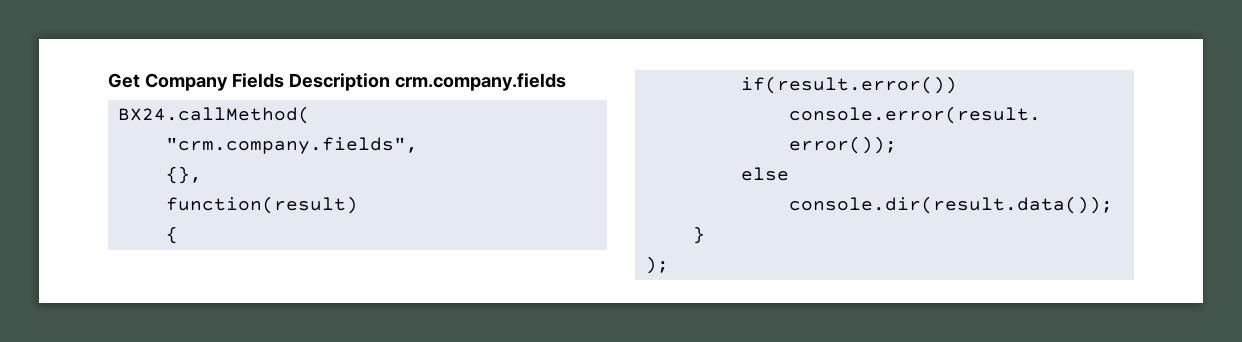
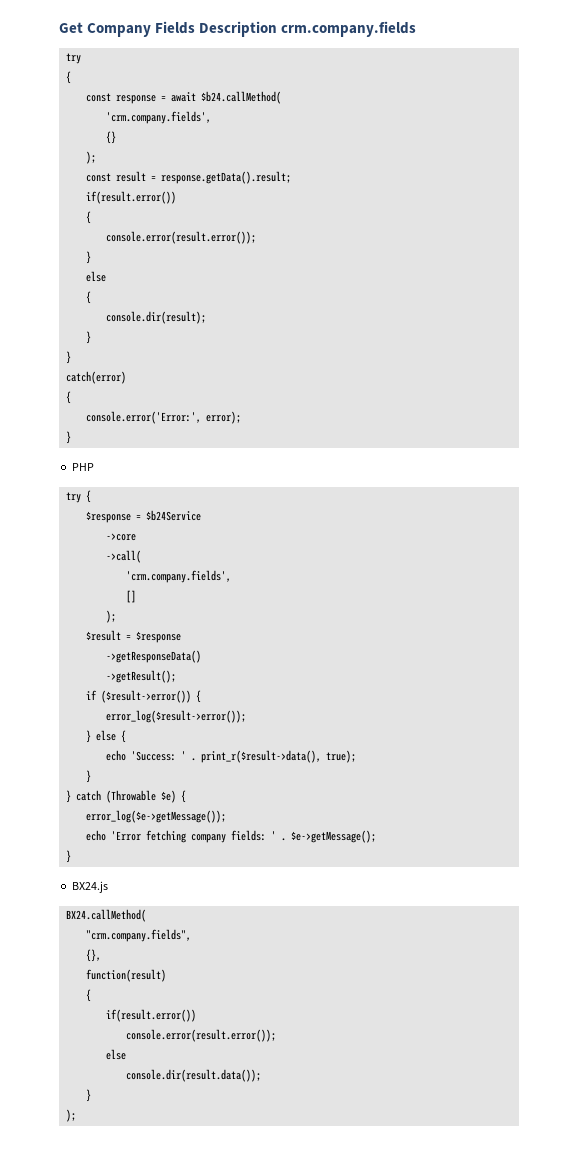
  Get Company Fields Description crm.company.fields
+ try
+ {
+ const response = await $b24.callMethod(
+ 'crm.company.fields',
+ {}
+ );
+ const result = response.getData().result;
+ if(result.error())
+ {
+ console.error(result.error());
+ }
+ else
+ {
+ console.dir(result);
+ }
+ }
+ catch(error)
+ {
+ console.error('Error:', error);
+ }
+ PHP
+ try {
+ $response = $b24Service
+ ->core
+ ->call(
+ 'crm.company.fields',
+ []
+ );
+ $result = $response
+ ->getResponseData()
+ ->getResult();
+ if ($result->error()) {
+ error_log($result->error());
+ } else {
+ echo 'Success: ' . print_r($result->data(), true);
+ }
+ } catch (Throwable $e) {
+ error_log($e->getMessage());
+ echo 'Error fetching company fields: ' . $e->getMessage();
+ }
+ BX24.js

